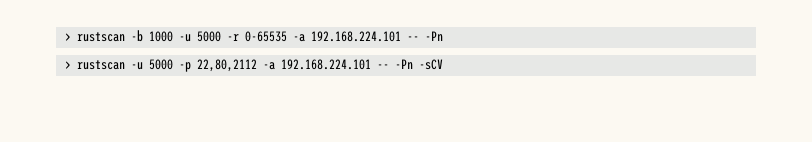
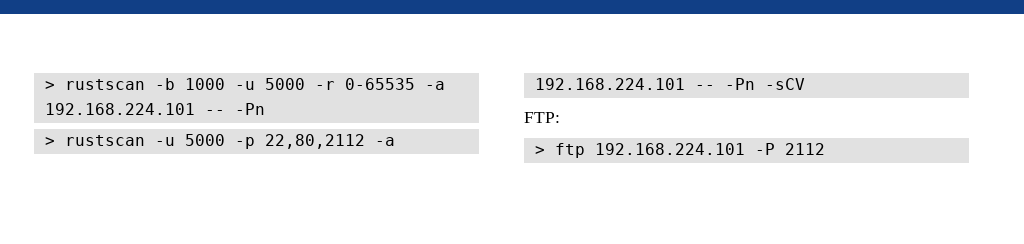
+ FTP:
+ > ftp 192.168.224.101 -P 2112

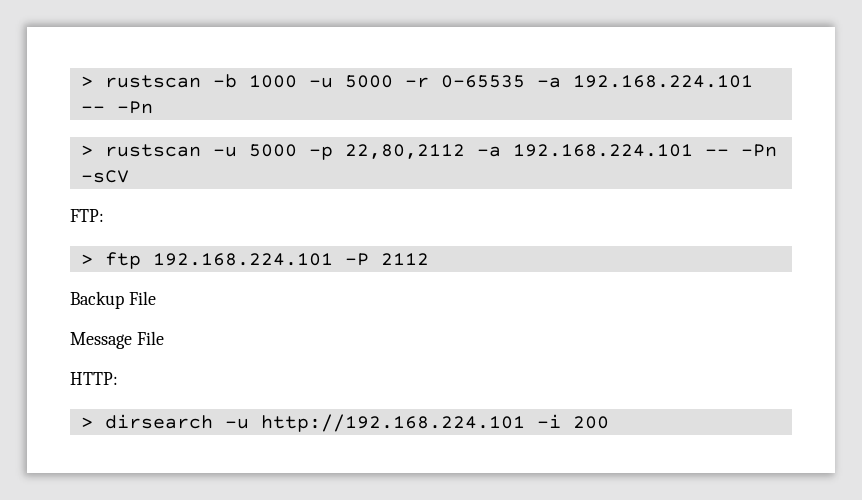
+ Backup File
+ Message File
+ HTTP:
+ > dirsearch -u http://192.168.224.101 -i 200

